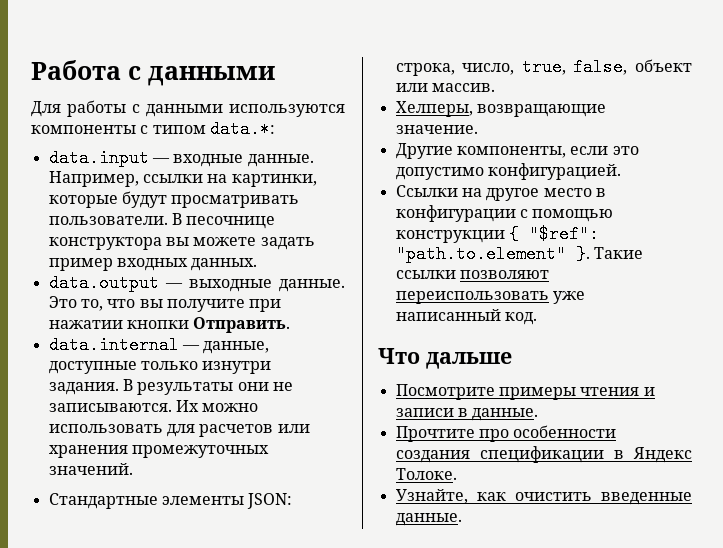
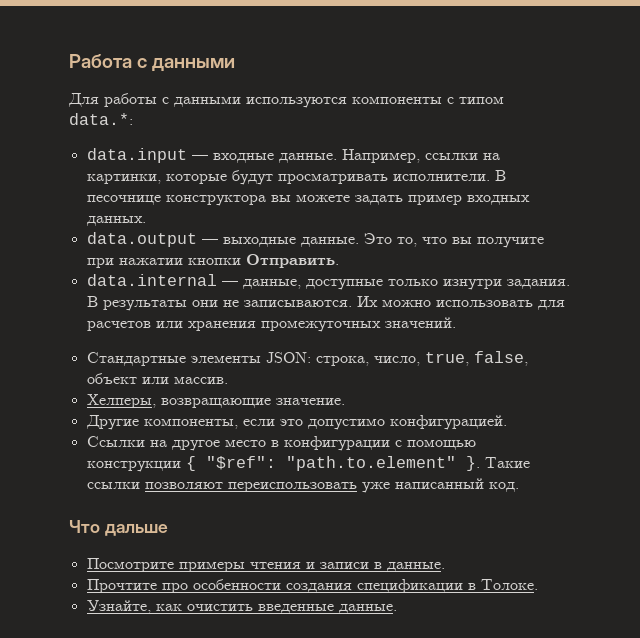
- Например, ссылки на картинки, которые будут просматривать пользователи.
+ Например, ссылки на картинки, которые будут просматривать исполнители.
- Прочтите про особенности создания спецификации в Яндекс Толоке.
+ Прочтите про особенности создания спецификации в Толоке.

